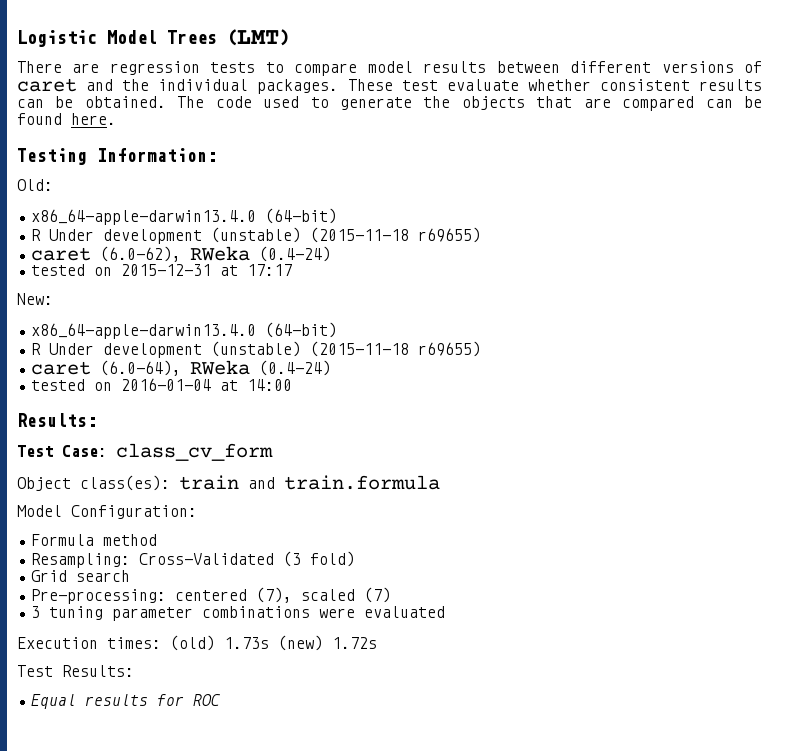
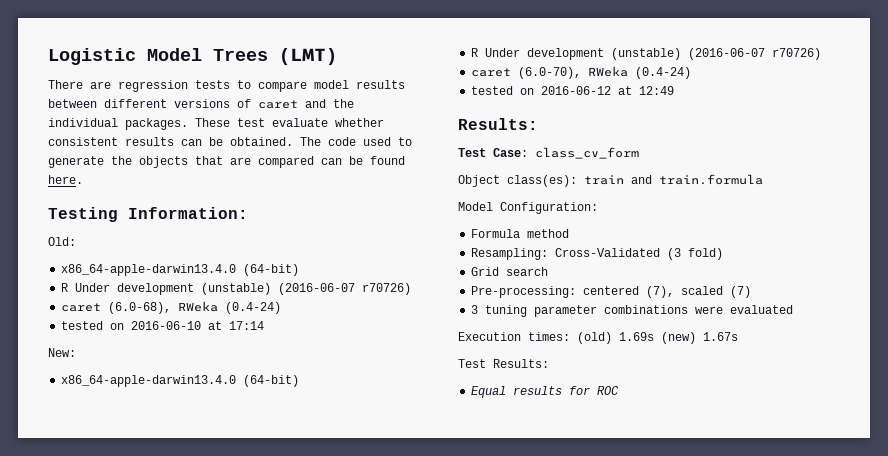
  Old:
  x86_64-apple-darwin13.4.0 (64-bit)
- R Under development (unstable) (2015-11-18 r69655)
- caret (6.0-62), RWeka (0.4-24)
- tested on 2015-12-31 at 17:17
+ R Under development (unstable) (2016-06-07 r70726)
+ caret (6.0-68), RWeka (0.4-24)
+ tested on 2016-06-10 at 17:14
  New:
  x86_64-apple-darwin13.4.0 (64-bit)
- R Under development (unstable) (2015-11-18 r69655)
- caret (6.0-64), RWeka (0.4-24)
- tested on 2016-01-04 at 14:00
+ R Under development (unstable) (2016-06-07 r70726)
+ caret (6.0-70), RWeka (0.4-24)
+ tested on 2016-06-12 at 12:49
- Execution times: (old) 1.73s (new) 1.72s
+ Execution times: (old) 1.69s (new) 1.67s

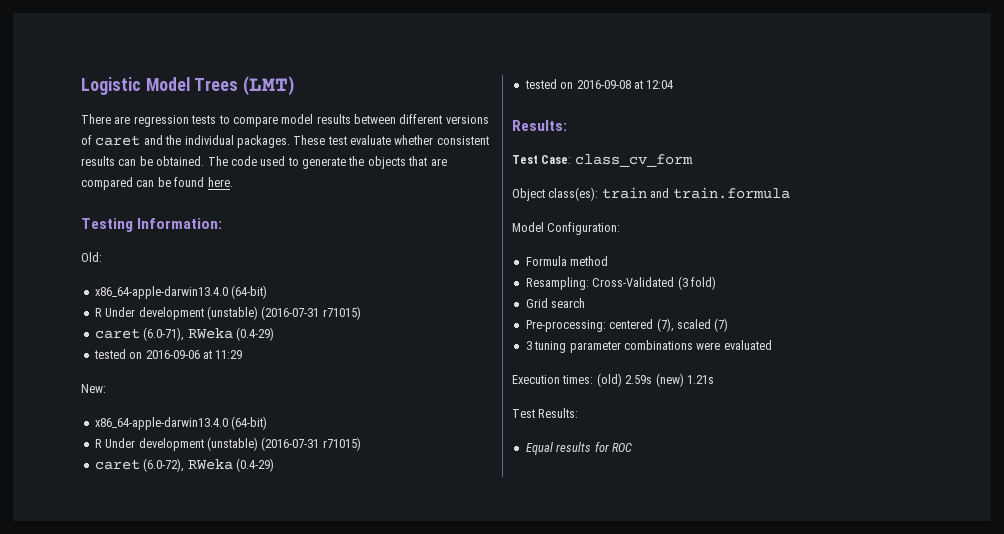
  Old:
  x86_64-apple-darwin13.4.0 (64-bit)
- R Under development (unstable) (2016-06-07 r70726)
- caret (6.0-68), RWeka (0.4-24)
- tested on 2016-06-10 at 17:14
+ R Under development (unstable) (2016-07-31 r71015)
+ caret (6.0-71), RWeka (0.4-29)
+ tested on 2016-09-06 at 11:29
  New:
  x86_64-apple-darwin13.4.0 (64-bit)
- R Under development (unstable) (2016-06-07 r70726)
- caret (6.0-70), RWeka (0.4-24)
- tested on 2016-06-12 at 12:49
+ R Under development (unstable) (2016-07-31 r71015)
+ caret (6.0-72), RWeka (0.4-29)
+ tested on 2016-09-08 at 12:04
- Execution times: (old) 1.69s (new) 1.67s
+ Execution times: (old) 2.59s (new) 1.21s

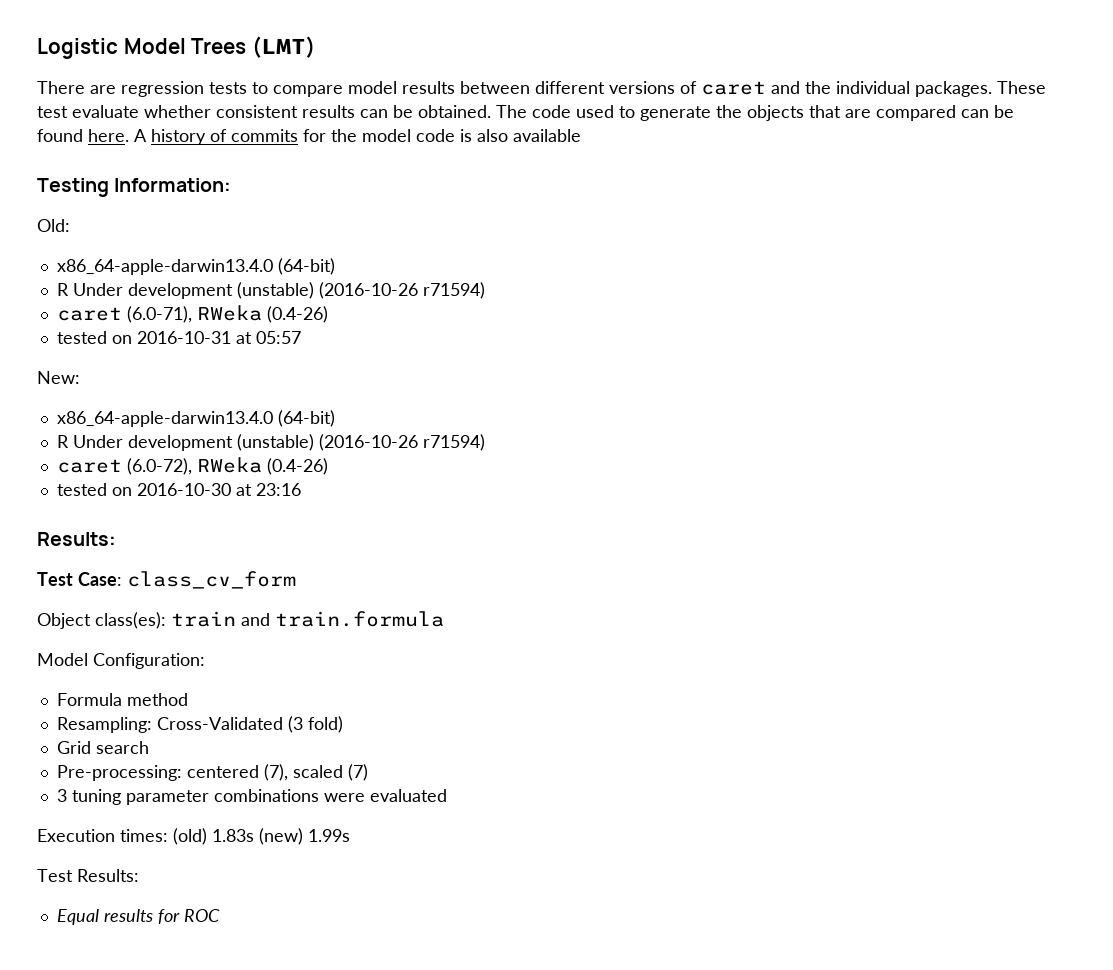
+ A history of commits for the model code is also available
  Old:
  x86_64-apple-darwin13.4.0 (64-bit)
- R Under development (unstable) (2016-07-31 r71015)
+ R Under development (unstable) (2016-10-26 r71594)
- caret (6.0-71), RWeka (0.4-29)
- tested on 2016-09-06 at 11:29
+ caret (6.0-71), RWeka (0.4-26)
+ tested on 2016-10-31 at 05:57
  New:
  x86_64-apple-darwin13.4.0 (64-bit)
- R Under development (unstable) (2016-07-31 r71015)
+ R Under development (unstable) (2016-10-26 r71594)
- caret (6.0-72), RWeka (0.4-29)
- tested on 2016-09-08 at 12:04
+ caret (6.0-72), RWeka (0.4-26)
+ tested on 2016-10-30 at 23:16
- Execution times: (old) 2.59s (new) 1.21s
+ Execution times: (old) 1.83s (new) 1.99s

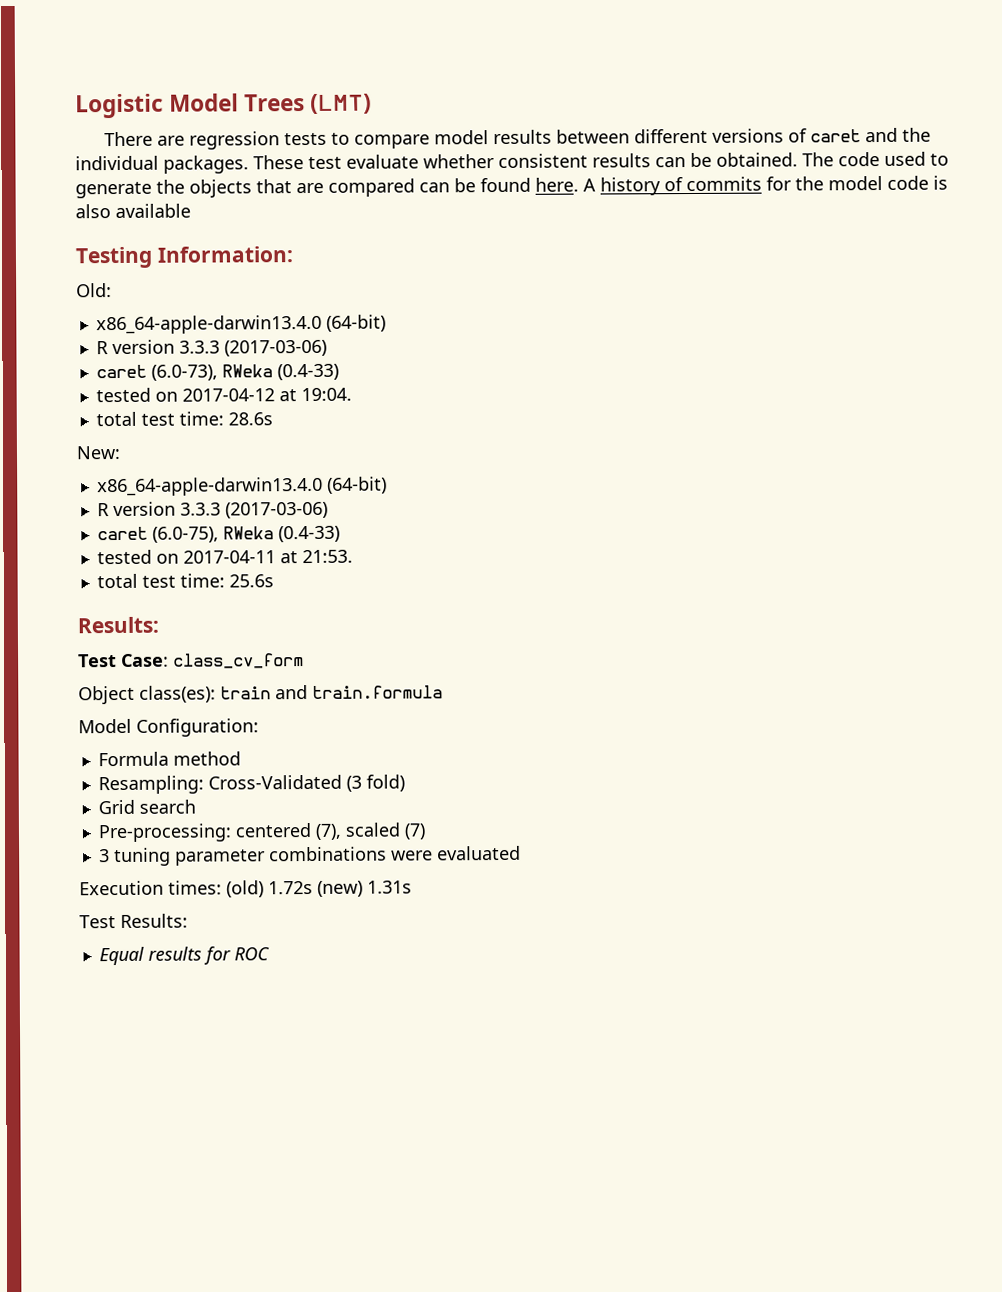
  Old:
  x86_64-apple-darwin13.4.0 (64-bit)
- R Under development (unstable) (2016-10-26 r71594)
- caret (6.0-71), RWeka (0.4-26)
- tested on 2016-10-31 at 05:57
+ R version 3.3.3 (2017-03-06)
+ caret (6.0-73), RWeka (0.4-33)
+ tested on 2017-04-12 at 19:04.
+ total test time: 28.6s
  New:
  x86_64-apple-darwin13.4.0 (64-bit)
- R Under development (unstable) (2016-10-26 r71594)
- caret (6.0-72), RWeka (0.4-26)
- tested on 2016-10-30 at 23:16
+ R version 3.3.3 (2017-03-06)
+ caret (6.0-75), RWeka (0.4-33)
+ tested on 2017-04-11 at 21:53.
+ total test time: 25.6s
- Execution times: (old) 1.83s (new) 1.99s
+ Execution times: (old) 1.72s (new) 1.31s

